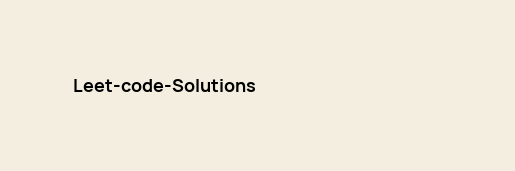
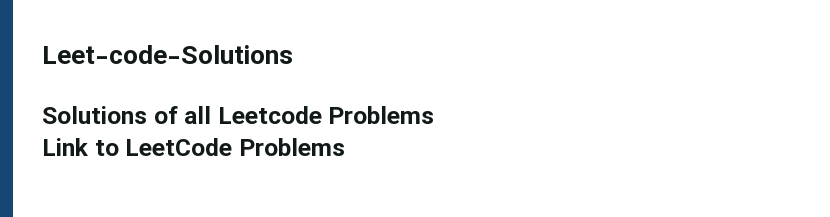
+ Solutions of all Leetcode Problems
+ Link to LeetCode Problems

